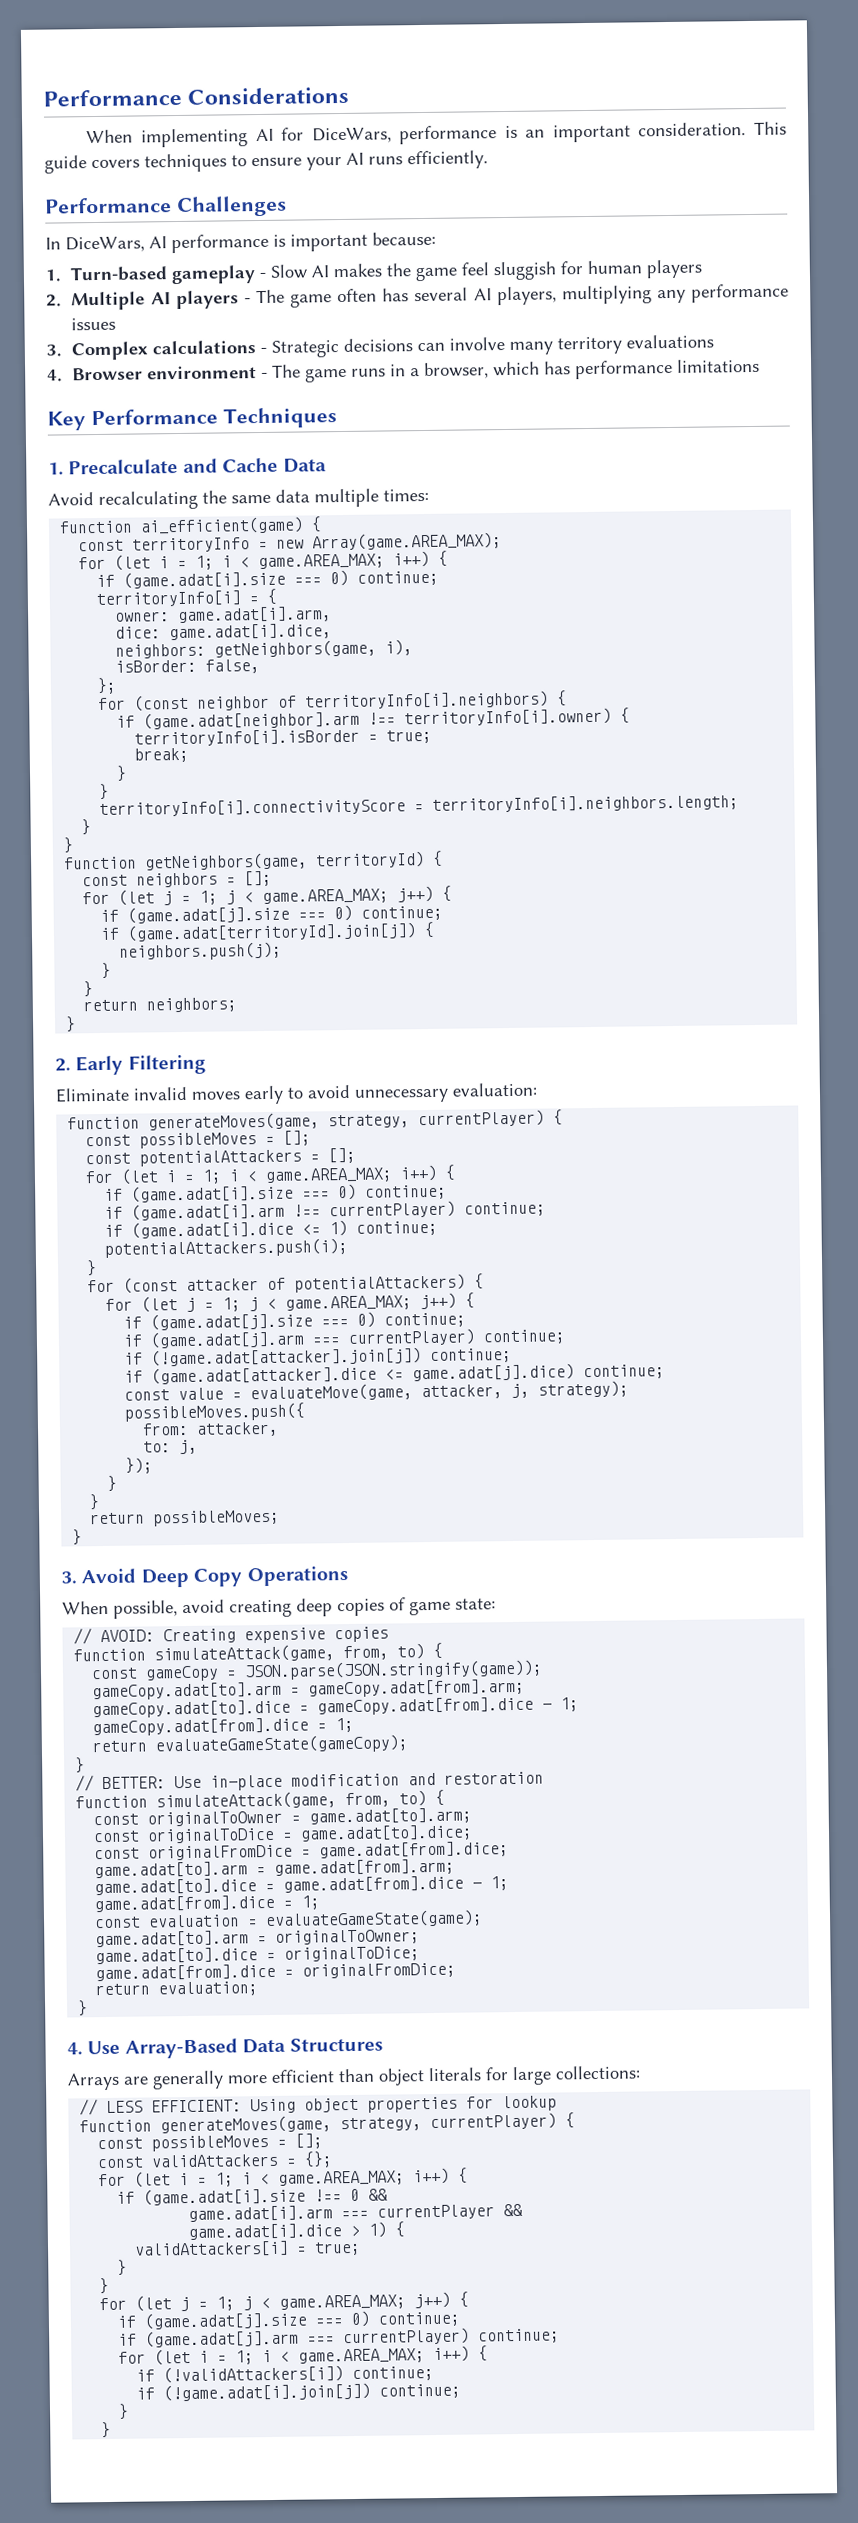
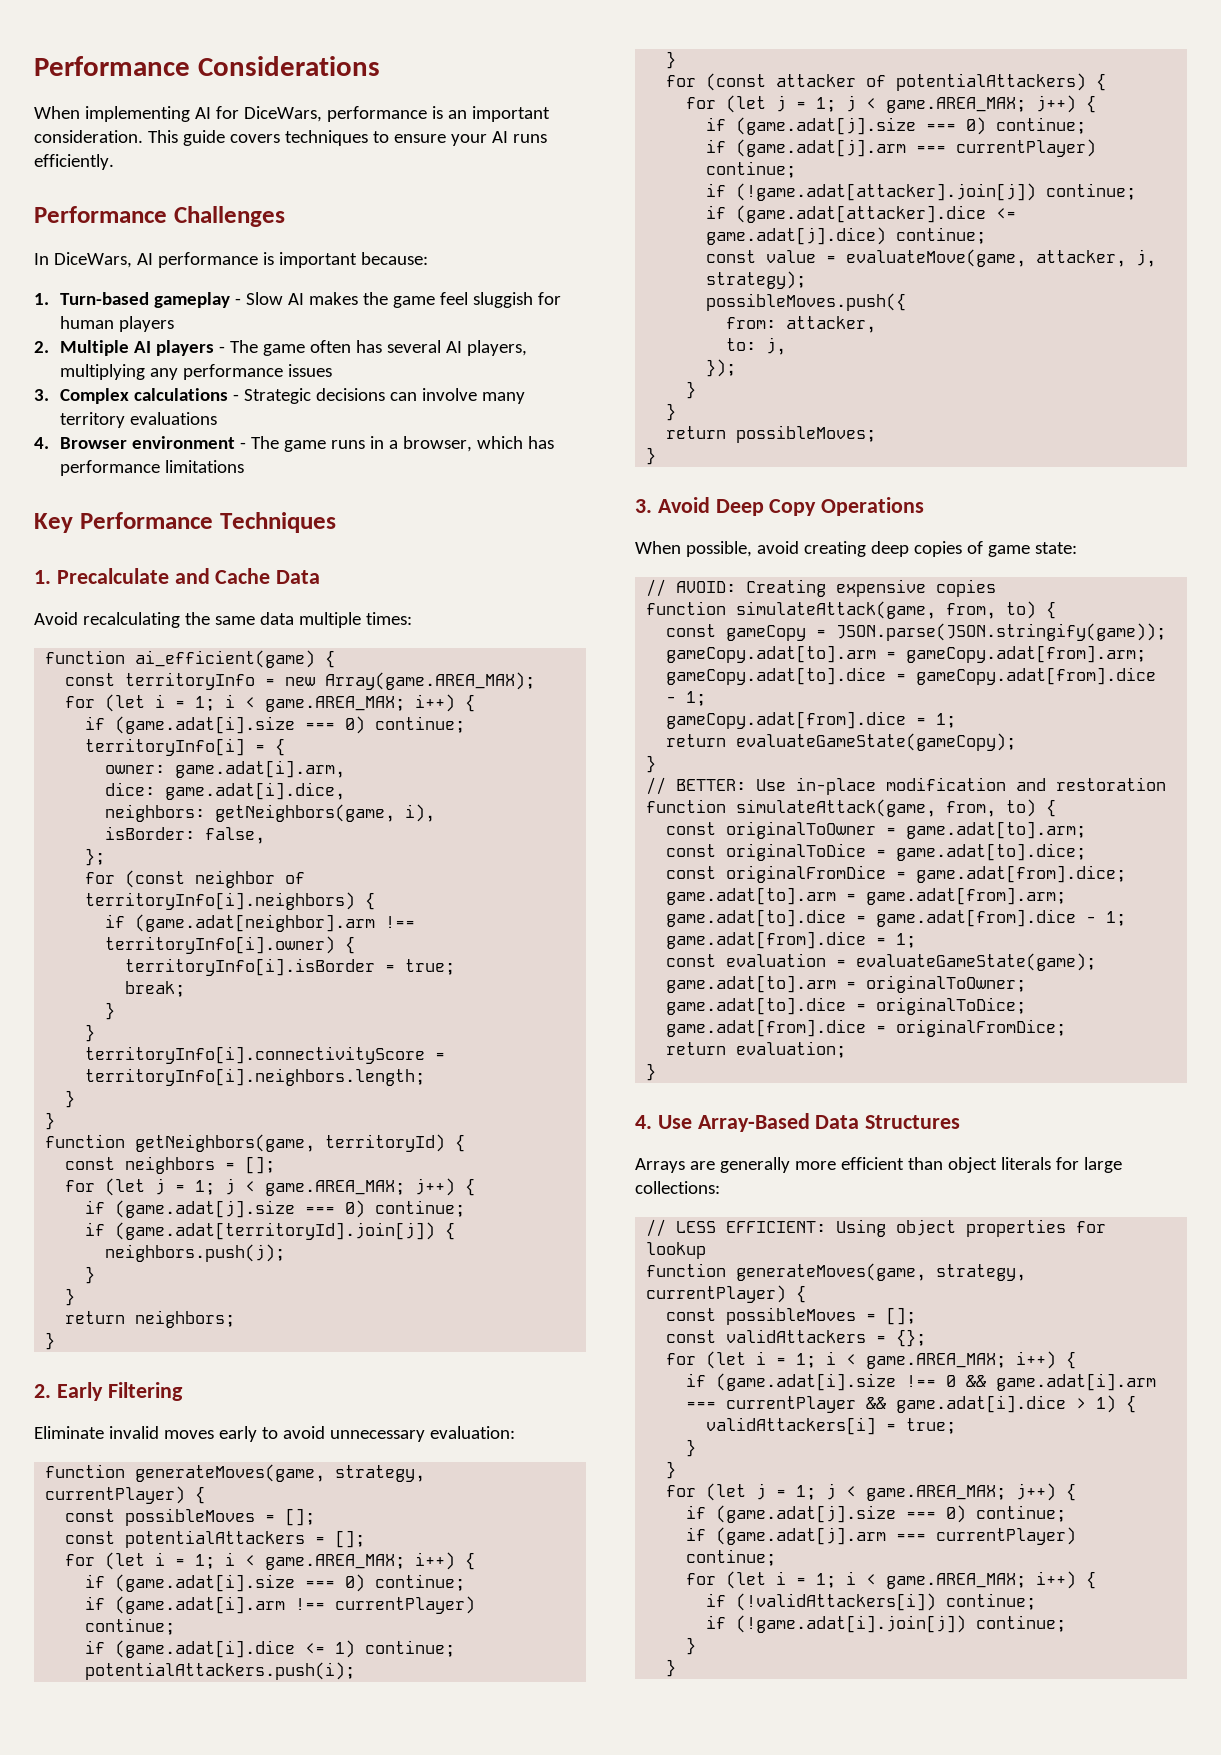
- if (game.adat[i].size !== 0 &&
- game.adat[i].arm === currentPlayer &&
- game.adat[i].dice > 1) {
+ if (game.adat[i].size !== 0 && game.adat[i].arm === currentPlayer && game.adat[i].dice > 1) {

